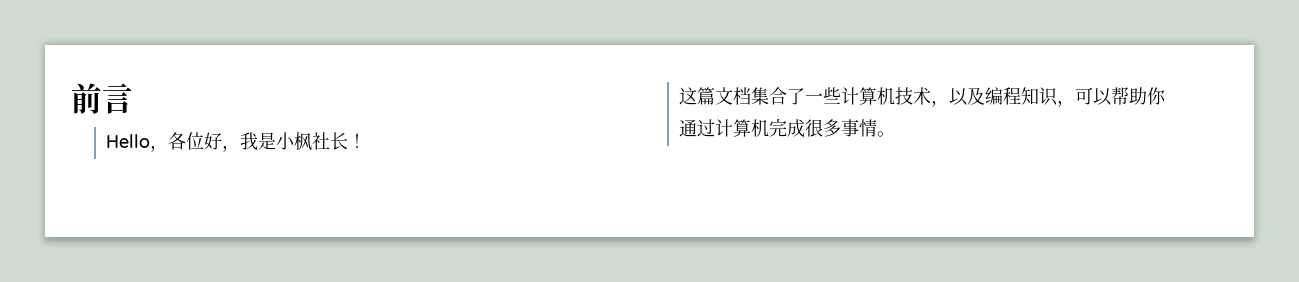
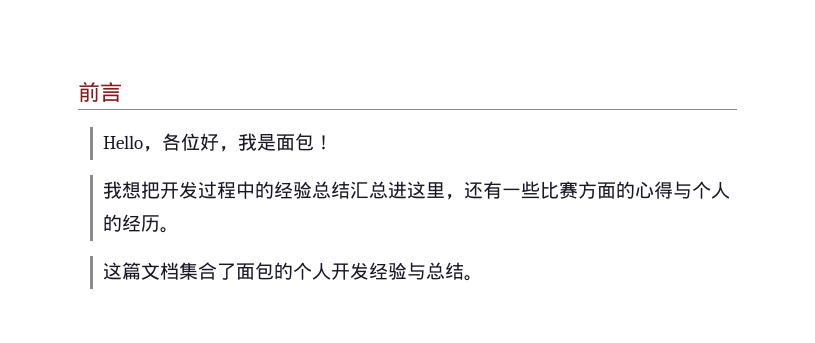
- Hello，各位好，我是小枫社长！
+ Hello，各位好，我是面包！
- 这篇文档集合了一些计算机技术，以及编程知识，可以帮助你通过计算机完成很多事情。
+ 我想把开发过程中的经验总结汇总进这里，还有一些比赛方面的心得与个人的经历。
+ 这篇文档集合了面包的个人开发经验与总结。

